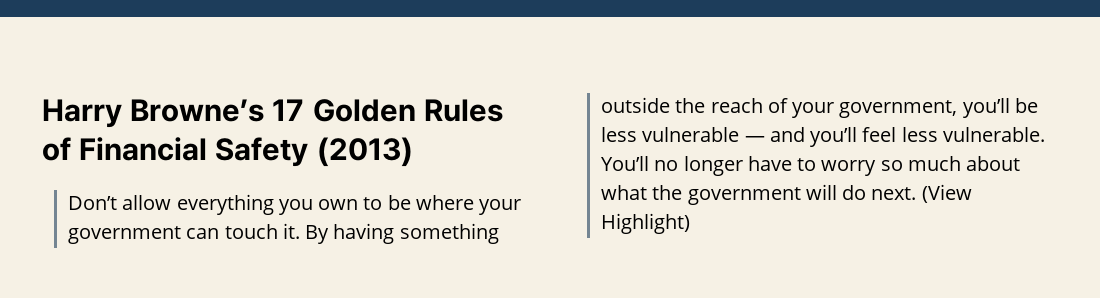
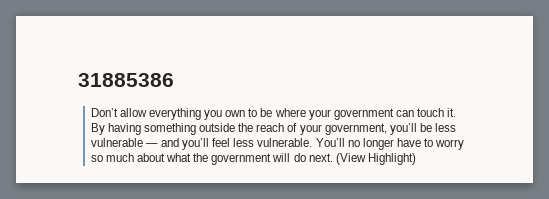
- Harry Browne’s 17 Golden Rules of Financial Safety (2013)
+ 31885386

